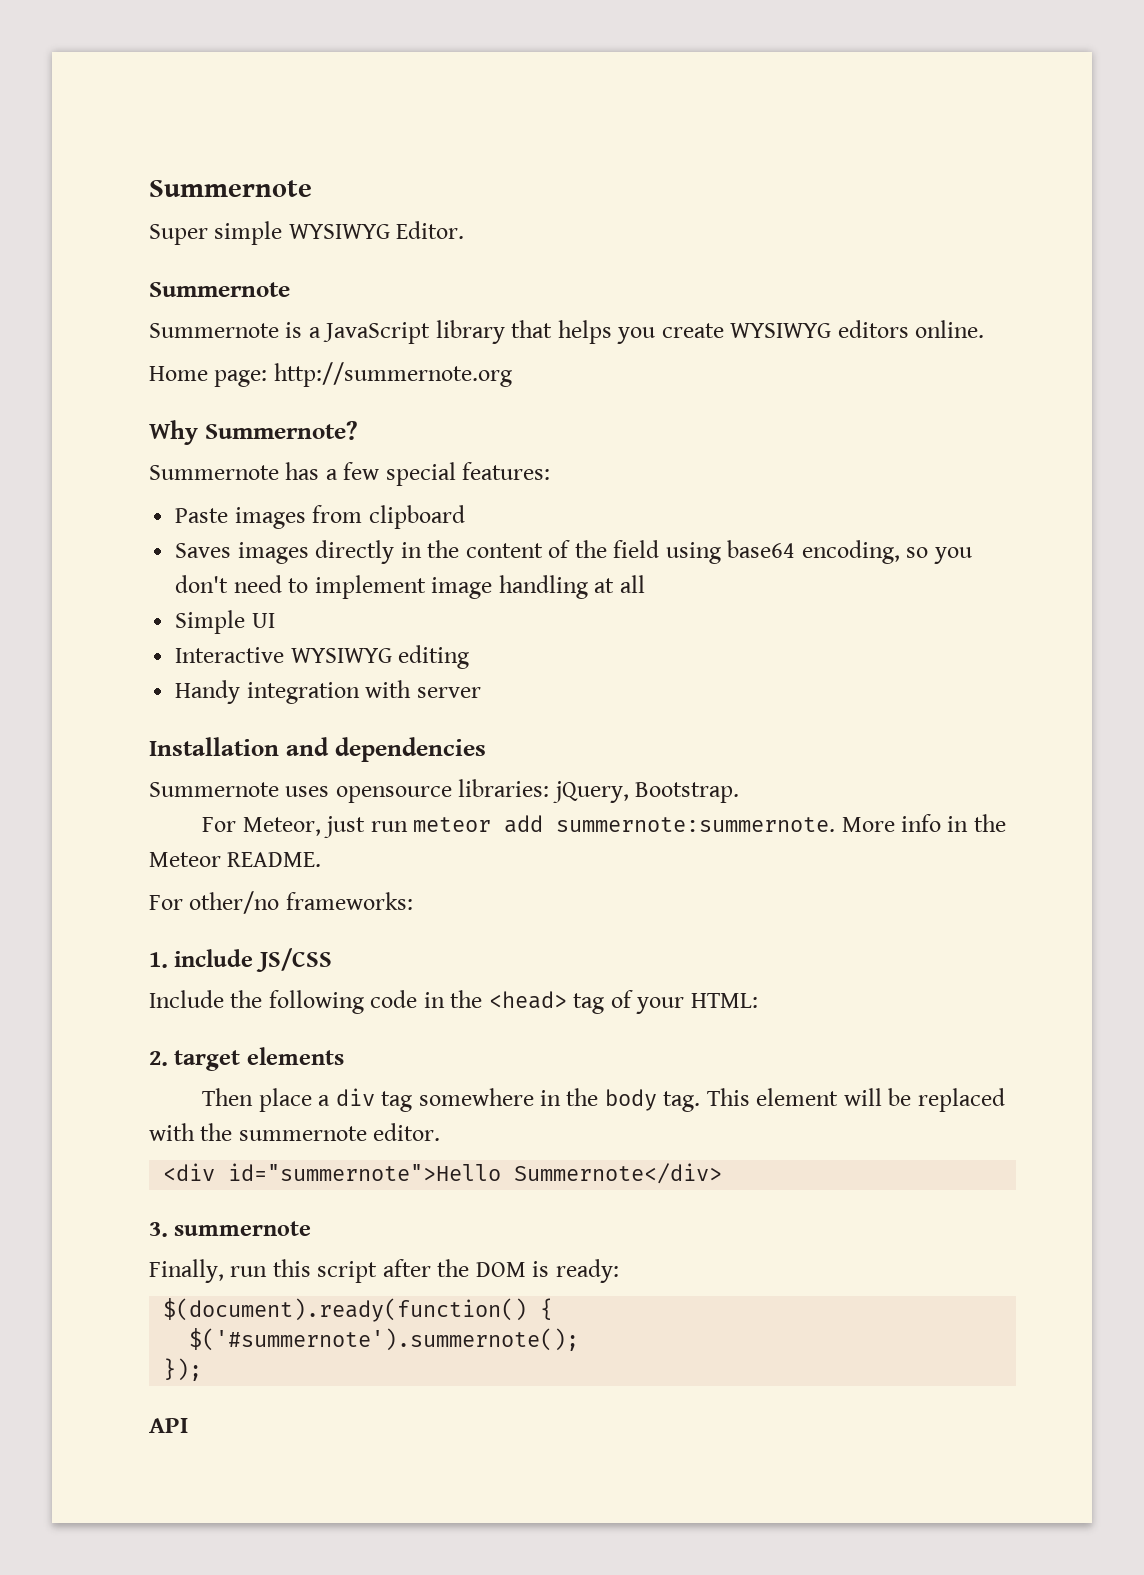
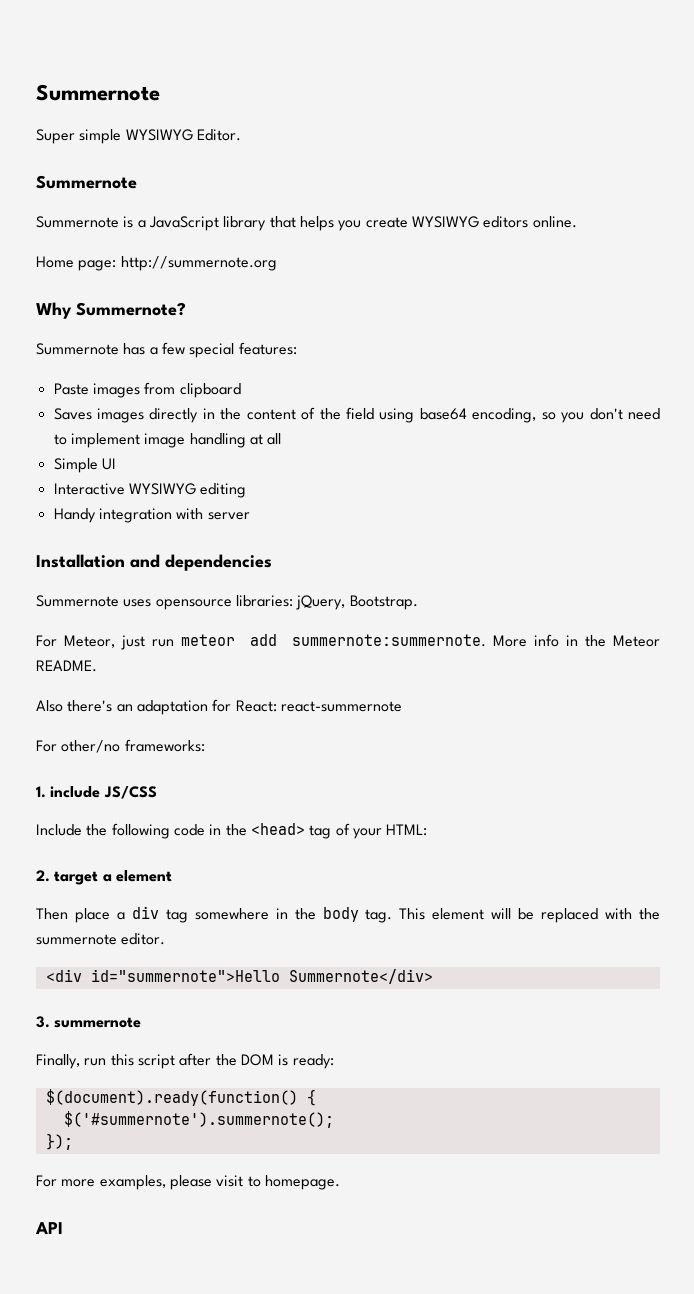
+ Also there's an adaptation for React: react-summernote
- 2. target elements
+ 2. target a element
+ For more examples, please visit to homepage.

